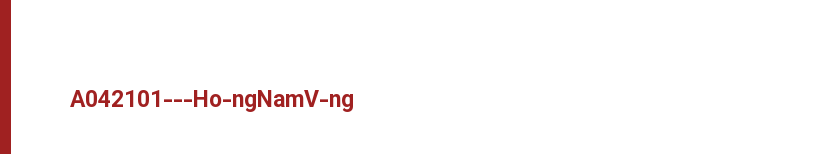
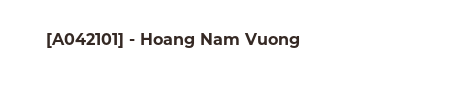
- A042101---Ho-ngNamV-ng
+ [A042101] - Hoang Nam Vuong

